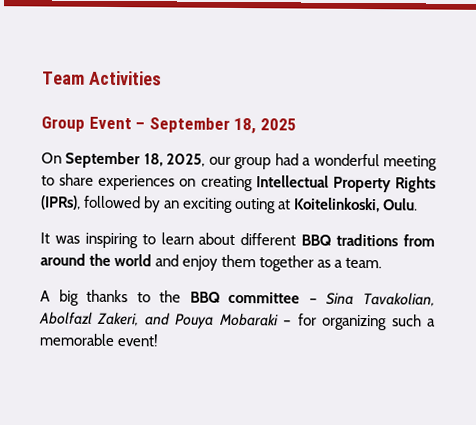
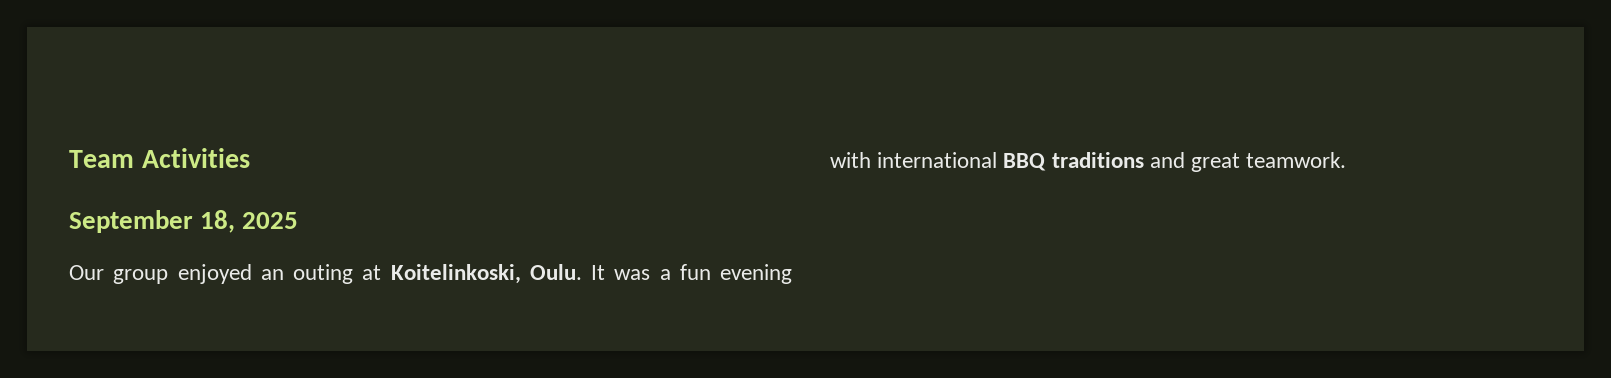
- Group Event – September 18, 2025
+ September 18, 2025
- On September 18, 2025, our group had a wonderful meeting to share experiences on creating Intellectual Property Rights (IPRs), followed by an exciting outing at Koitelinkoski, Oulu.
- It was inspiring to learn about different BBQ traditions from around the world and enjoy them together as a team.
- A big thanks to the BBQ committee – Sina Tavakolian, Abolfazl Zakeri, and Pouya Mobaraki – for organizing such a memorable event!
+ Our group enjoyed an outing at Koitelinkoski, Oulu. It was a fun evening with international BBQ traditions and great teamwork.

